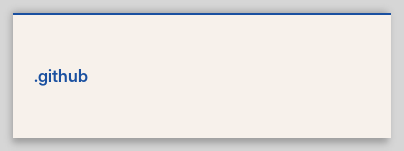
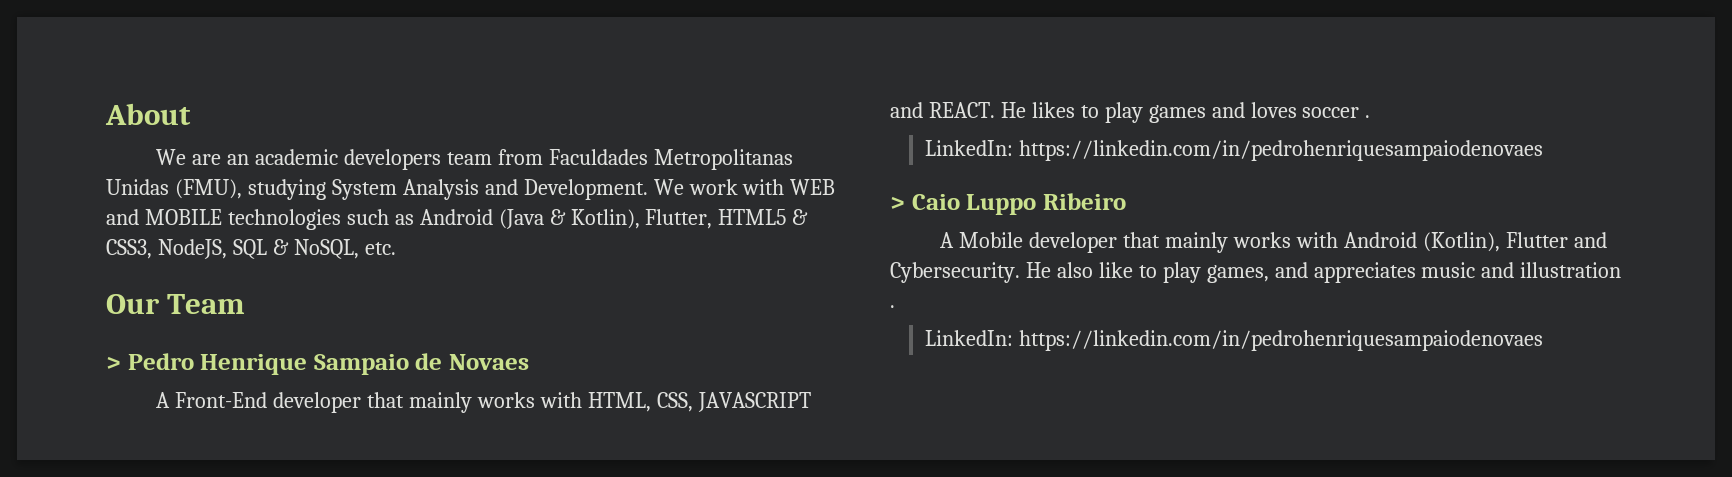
- .github
+ About
+ We are an academic developers team from Faculdades Metropolitanas Unidas (FMU), studying System Analysis and Development. We work with WEB and MOBILE technologies such as Android (Java & Kotlin), Flutter, HTML5 & CSS3, NodeJS, SQL & NoSQL, etc.
+ Our Team
+ > Pedro Henrique Sampaio de Novaes
+ A Front-End developer that mainly works with HTML, CSS, JAVASCRIPT and REACT. He likes to play games and loves soccer .
+ LinkedIn: https://linkedin.com/in/pedrohenriquesampaiodenovaes
+ > Caio Luppo Ribeiro
+ A Mobile developer that mainly works with Android (Kotlin), Flutter and Cybersecurity. He also like to play games, and appreciates music and illustration .
+ LinkedIn: https://linkedin.com/in/pedrohenriquesampaiodenovaes

